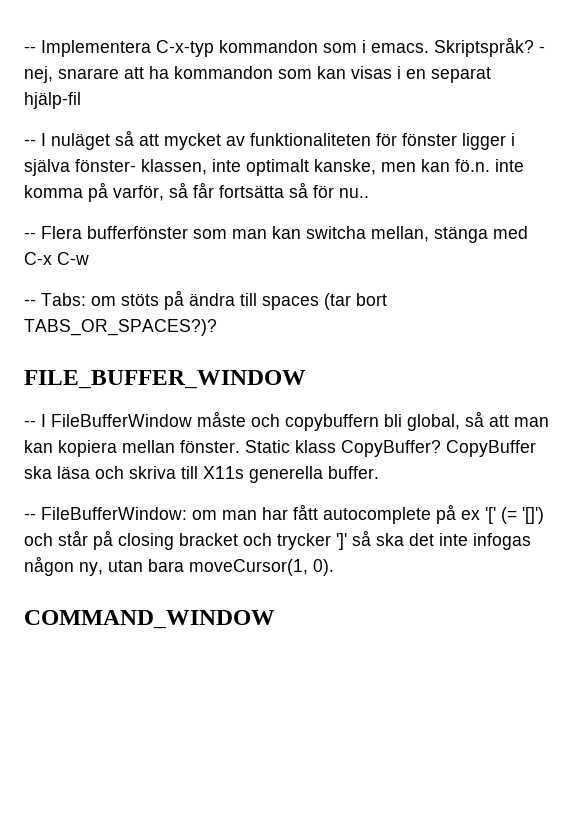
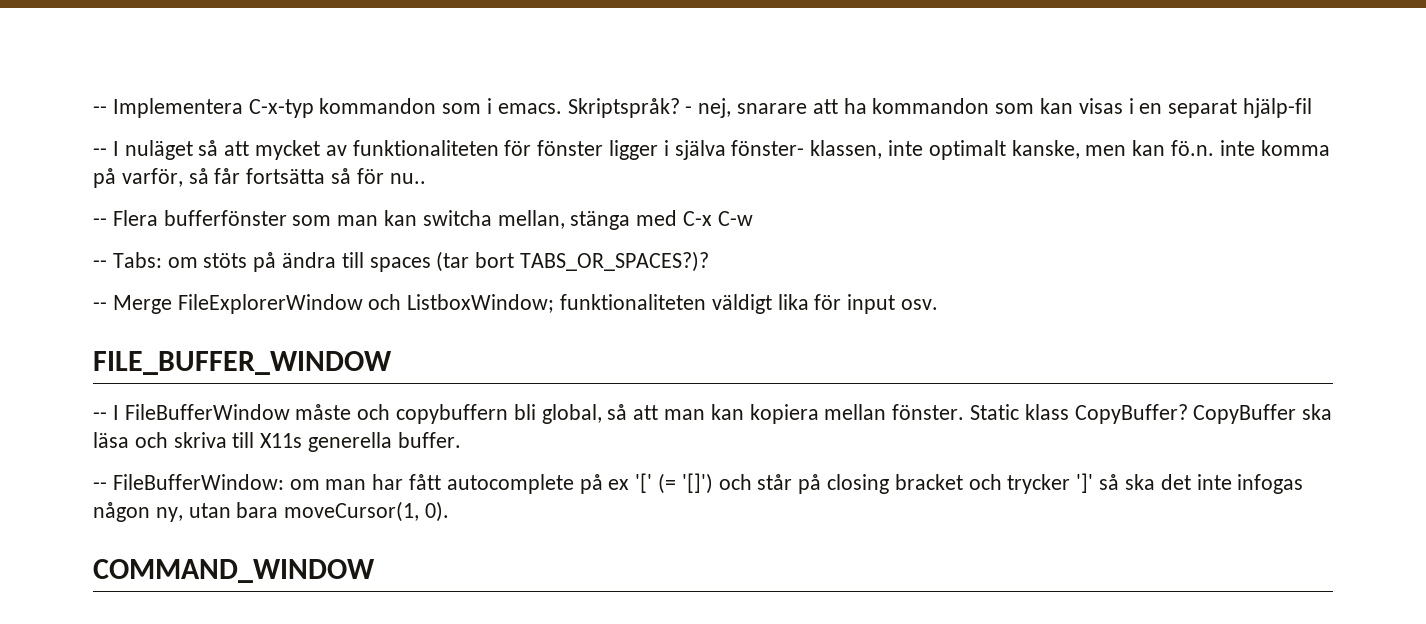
+ -- Merge FileExplorerWindow och ListboxWindow; funktionaliteten väldigt lika för input osv.

